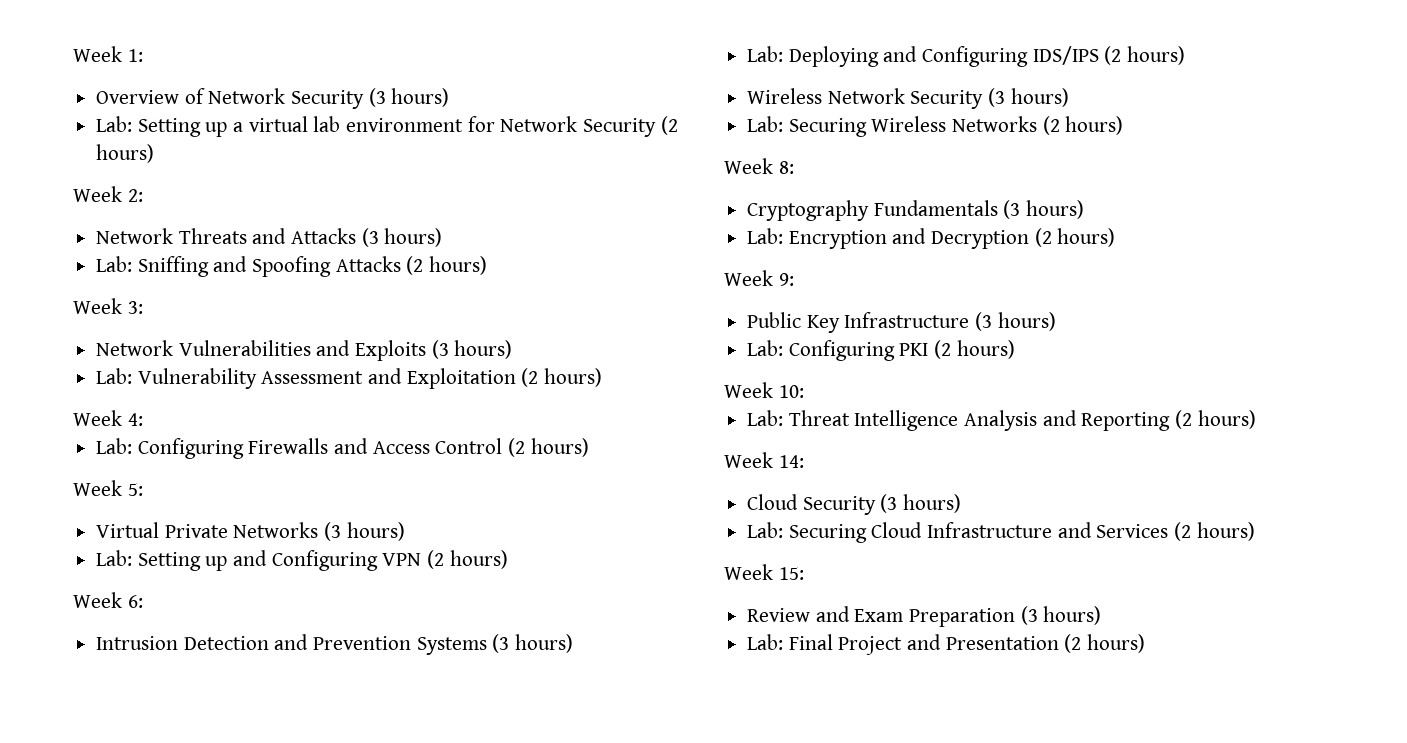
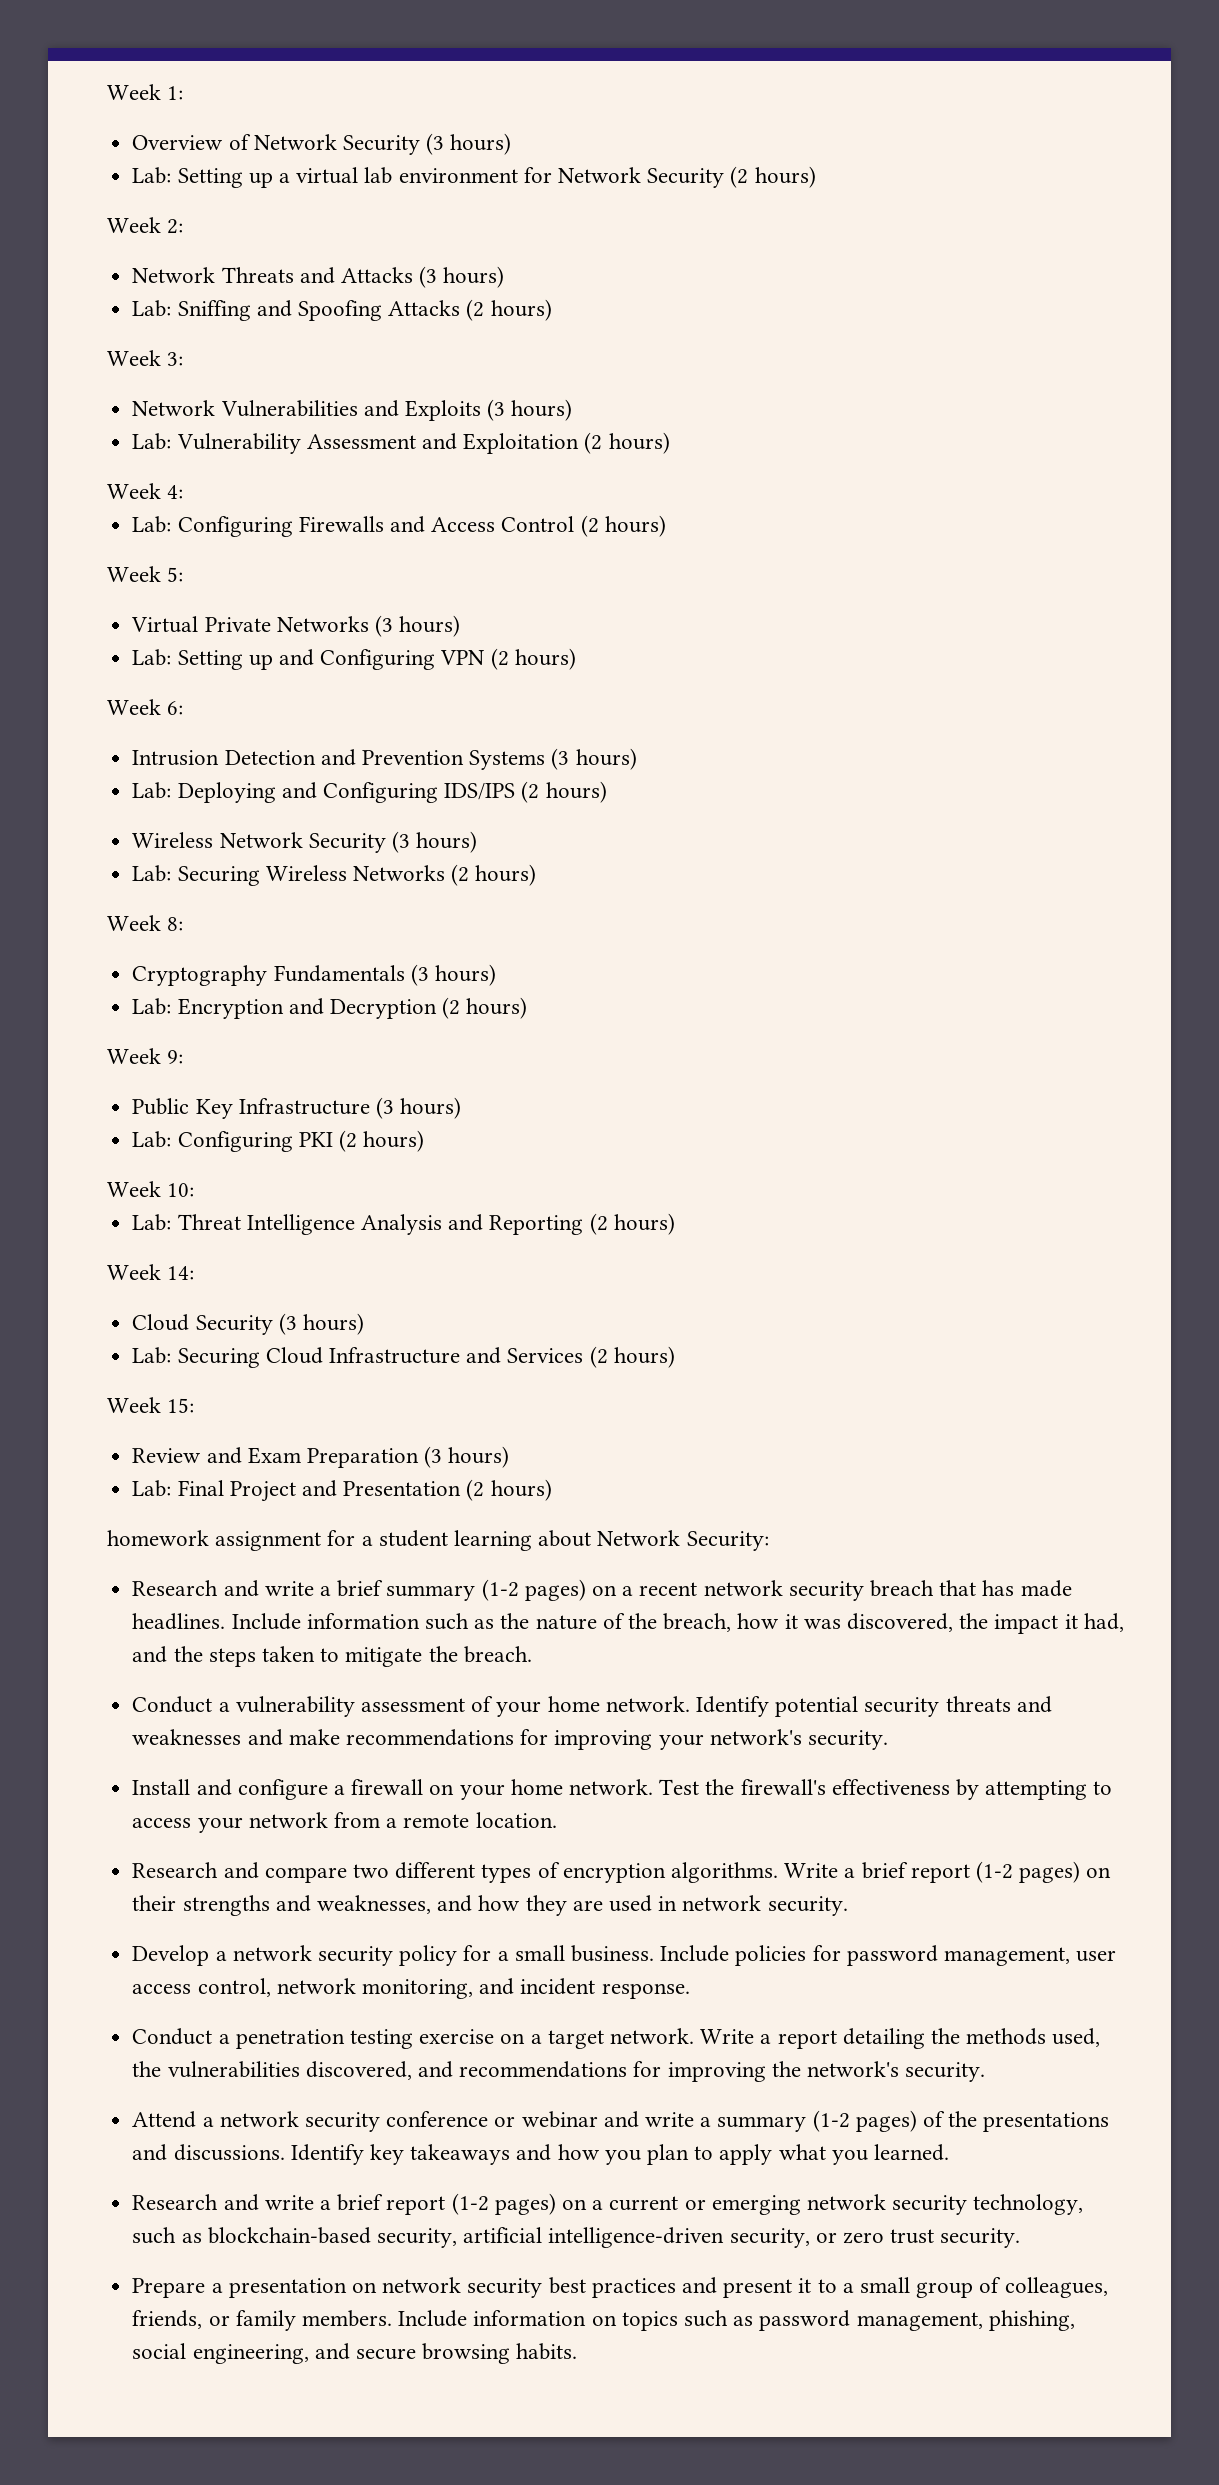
+ homework assignment for a student learning about Network Security:
+ Research and write a brief summary (1-2 pages) on a recent network security breach that has made headlines. Include information such as the nature of the breach, how it was discovered, the impact it had, and the steps taken to mitigate the breach.
+ Conduct a vulnerability assessment of your home network. Identify potential security threats and weaknesses and make recommendations for improving your network's security.
+ Install and configure a firewall on your home network. Test the firewall's effectiveness by attempting to access your network from a remote location.
+ Research and compare two different types of encryption algorithms. Write a brief report (1-2 pages) on their strengths and weaknesses, and how they are used in network security.
+ Develop a network security policy for a small business. Include policies for password management, user access control, network monitoring, and incident response.
+ Conduct a penetration testing exercise on a target network. Write a report detailing the methods used, the vulnerabilities discovered, and recommendations for improving the network's security.
+ Attend a network security conference or webinar and write a summary (1-2 pages) of the presentations and discussions. Identify key takeaways and how you plan to apply what you learned.
+ Research and write a brief report (1-2 pages) on a current or emerging network security technology, such as blockchain-based security, artificial intelligence-driven security, or zero trust security.
+ Prepare a presentation on network security best practices and present it to a small group of colleagues, friends, or family members. Include information on topics such as password management, phishing, social engineering, and secure browsing habits.

